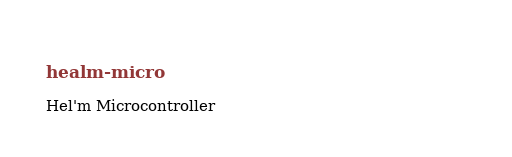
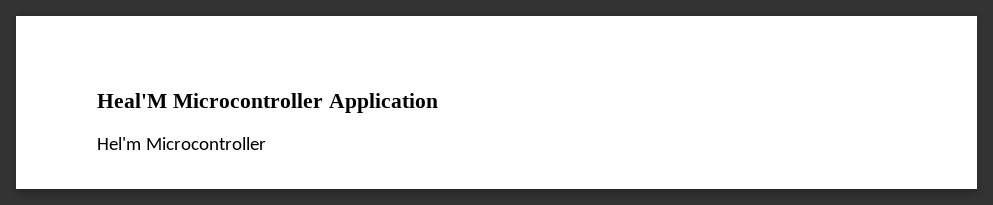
- healm-micro
+ Heal'M Microcontroller Application

